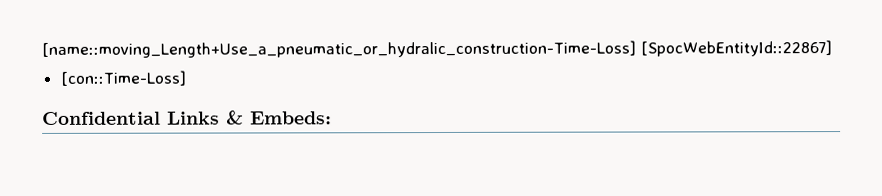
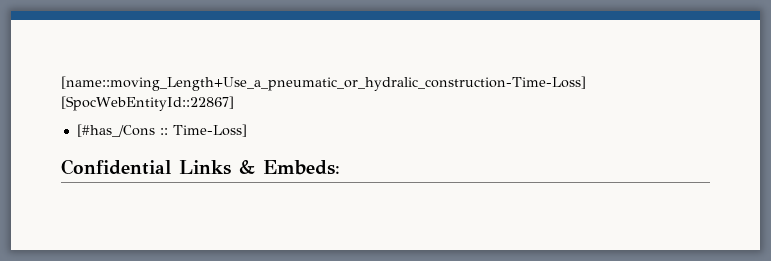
- [con::Time-Loss]
+ [#has_/Cons :: Time-Loss]

